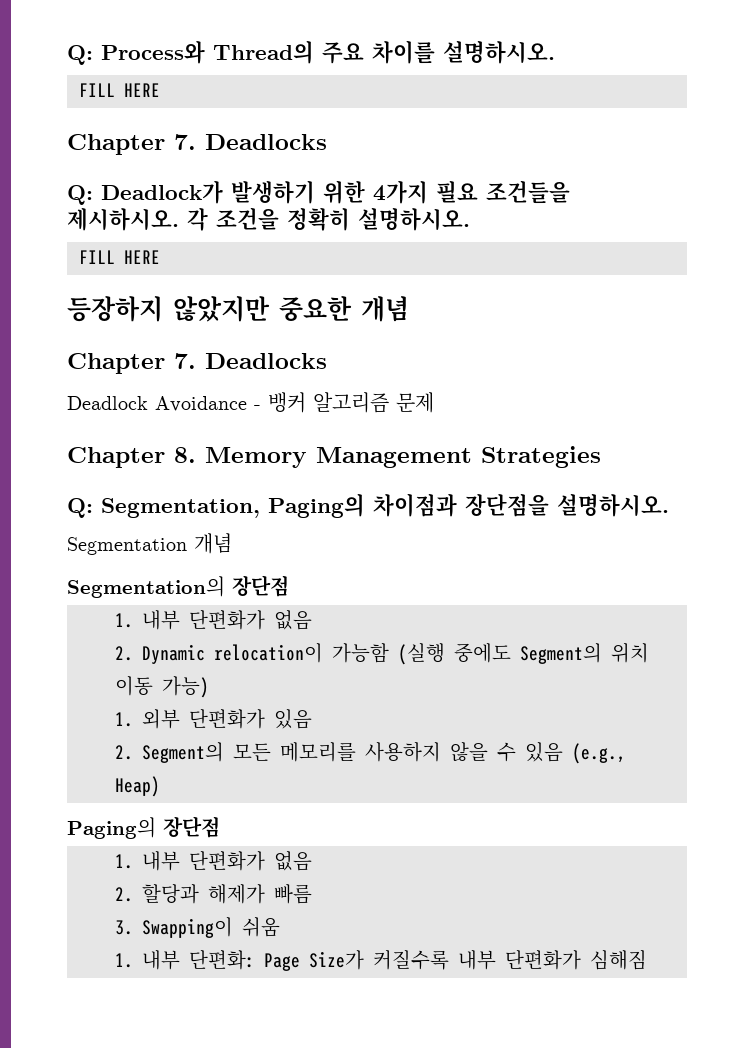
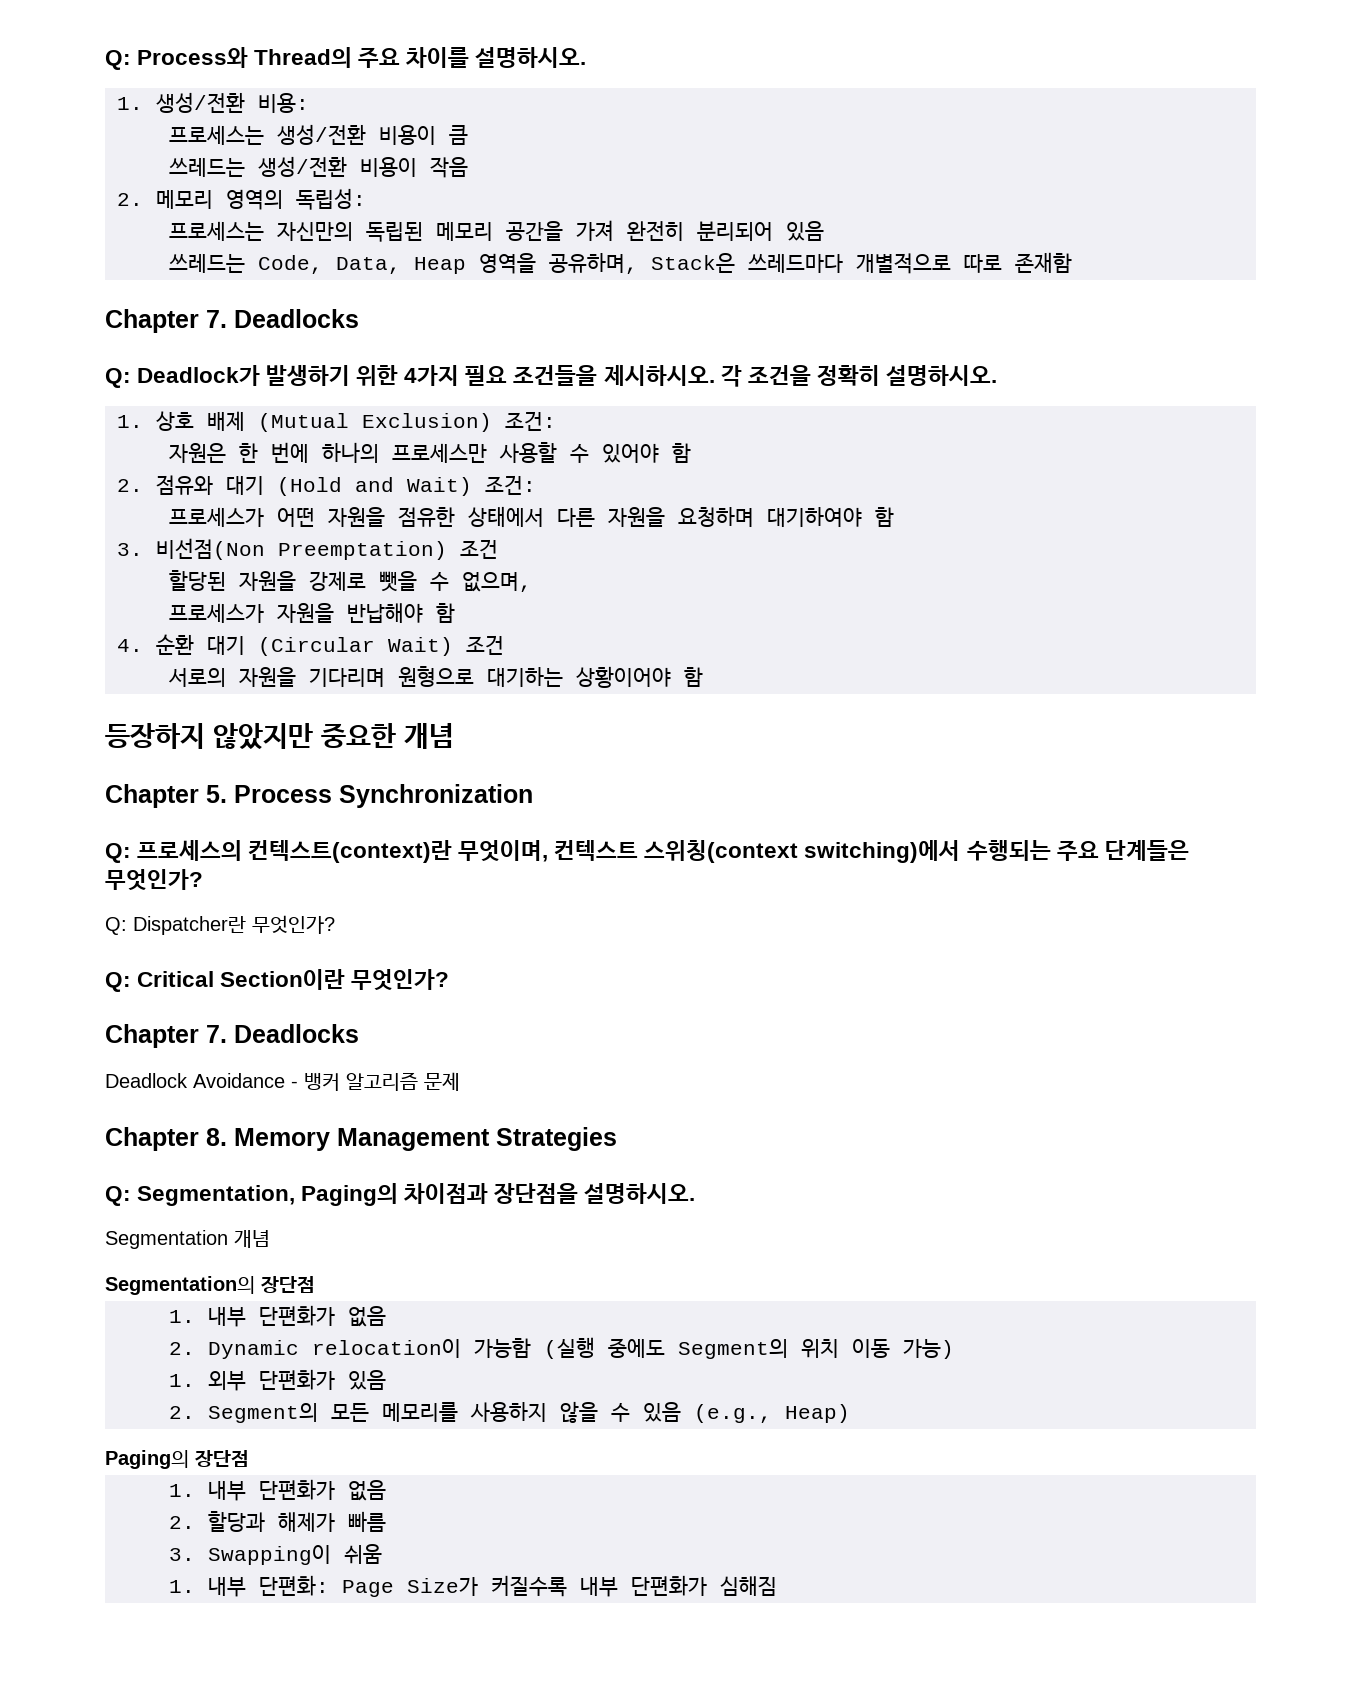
  Q: Process와 Thread의 주요 차이를 설명하시오.
- FILL HERE
+ 1. 생성/전환 비용:
+ 프로세스는 생성/전환 비용이 큼
+ 쓰레드는 생성/전환 비용이 작음
+ 2. 메모리 영역의 독립성:
+ 프로세스는 자신만의 독립된 메모리 공간을 가져 완전히 분리되어 있음
+ 쓰레드는 Code, Data, Heap 영역을 공유하며, Stack은 쓰레드마다 개별적으로 따로 존재함
  각 조건을 정확히 설명하시오.
- FILL HERE
+ 1. 상호 배제 (Mutual Exclusion) 조건:
+ 자원은 한 번에 하나의 프로세스만 사용할 수 있어야 함
+ 2. 점유와 대기 (Hold and Wait) 조건:
+ 프로세스가 어떤 자원을 점유한 상태에서 다른 자원을 요청하며 대기하여야 함
+ 3. 비선점(Non Preemptation) 조건
+ 할당된 자원을 강제로 뺏을 수 없으며,
+ 프로세스가 자원을 반납해야 함
+ 4. 순환 대기 (Circular Wait) 조건
+ 서로의 자원을 기다리며 원형으로 대기하는 상황이어야 함
  등장하지 않았지만 중요한 개념
+ Chapter 5. Process Synchronization
+ Q: 프로세스의 컨텍스트(context)란 무엇이며, 컨텍스트 스위칭(context switching)에서 수행되는 주요 단계들은 무엇인가?
+ Q: Dispatcher란 무엇인가?
+ Q: Critical Section이란 무엇인가?

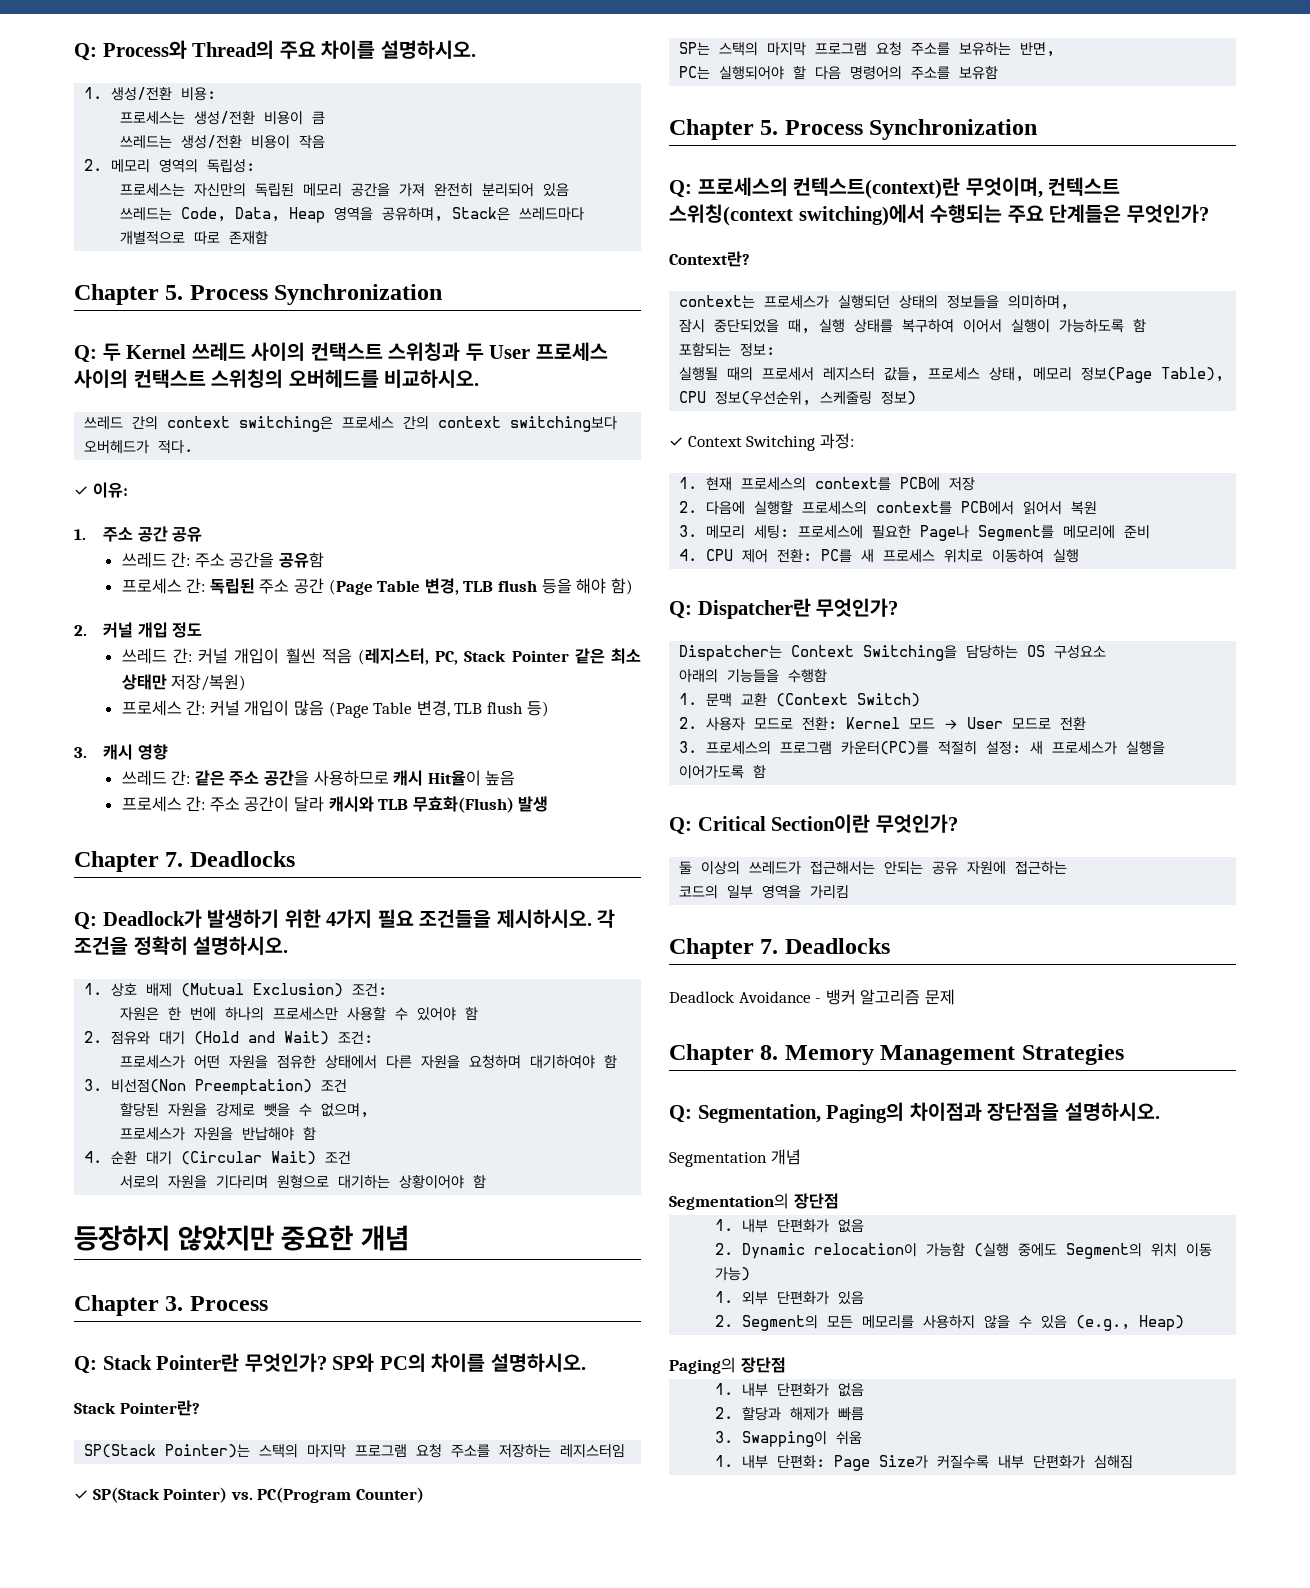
  쓰레드는 Code, Data, Heap 영역을 공유하며, Stack은 쓰레드마다 개별적으로 따로 존재함
+ Chapter 5. Process Synchronization
+ Q: 두 Kernel 쓰레드 사이의 컨택스트 스위칭과 두 User 프로세스 사이의 컨택스트 스위칭의 오버헤드를 비교하시오.
+ 쓰레드 간의 context switching은 프로세스 간의 context switching보다 오버헤드가 적다.
+ ✓ 이유:
+ 1. 주소 공간 공유
+ 쓰레드 간: 주소 공간을 공유함
+ 프로세스 간: 독립된 주소 공간 (Page Table 변경, TLB flush 등을 해야 함)
+ 2. 커널 개입 정도
+ 쓰레드 간: 커널 개입이 훨씬 적음 (레지스터, PC, Stack Pointer 같은 최소 상태만 저장/복원)
+ 프로세스 간: 커널 개입이 많음 (Page Table 변경, TLB flush 등)
+ 3. 캐시 영향
+ 쓰레드 간: 같은 주소 공간을 사용하므로 캐시 Hit율이 높음
+ 프로세스 간: 주소 공간이 달라 캐시와 TLB 무효화(Flush) 발생
+ Chapter 3. Process
+ Q: Stack Pointer란 무엇인가? SP와 PC의 차이를 설명하시오.
+ Stack Pointer란?
+ SP(Stack Pointer)는 스택의 마지막 프로그램 요청 주소를 저장하는 레지스터임
+ ✓ SP(Stack Pointer) vs. PC(Program Counter)
+ SP는 스택의 마지막 프로그램 요청 주소를 보유하는 반면,
+ PC는 실행되어야 할 다음 명령어의 주소를 보유함
+ Context란?
+ context는 프로세스가 실행되던 상태의 정보들을 의미하며,
+ 잠시 중단되었을 때, 실행 상태를 복구하여 이어서 실행이 가능하도록 함
+ 포함되는 정보:
+ 실행될 때의 프로세서 레지스터 값들, 프로세스 상태, 메모리 정보(Page Table), CPU 정보(우선순위, 스케줄링 정보)
+ ✓ Context Switching 과정:
+ 1. 현재 프로세스의 context를 PCB에 저장
+ 2. 다음에 실행할 프로세스의 context를 PCB에서 읽어서 복원
+ 3. 메모리 세팅: 프로세스에 필요한 Page나 Segment를 메모리에 준비
+ 4. CPU 제어 전환: PC를 새 프로세스 위치로 이동하여 실행
  Q: Dispatcher란 무엇인가?
+ Dispatcher는 Context Switching을 담당하는 OS 구성요소
+ 아래의 기능들을 수행함
+ 1. 문맥 교환 (Context Switch)
+ 2. 사용자 모드로 전환: Kernel 모드 → User 모드로 전환
+ 3. 프로세스의 프로그램 카운터(PC)를 적절히 설정: 새 프로세스가 실행을 이어가도록 함
  Q: Critical Section이란 무엇인가?
+ 둘 이상의 쓰레드가 접근해서는 안되는 공유 자원에 접근하는
+ 코드의 일부 영역을 가리킴

